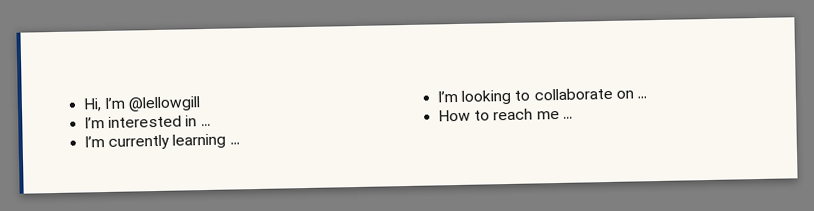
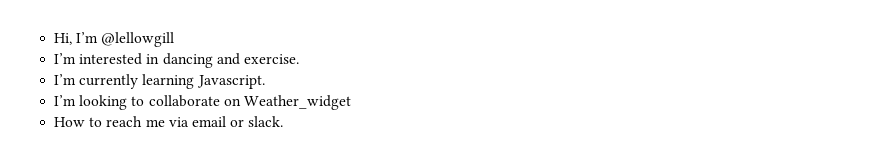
- I’m interested in ...
+ I’m interested in dancing and exercise.
- I’m currently learning ...
+ I’m currently learning Javascript.
- I’m looking to collaborate on ...
+ I’m looking to collaborate on Weather_widget
- How to reach me ...
+ How to reach me via email or slack.

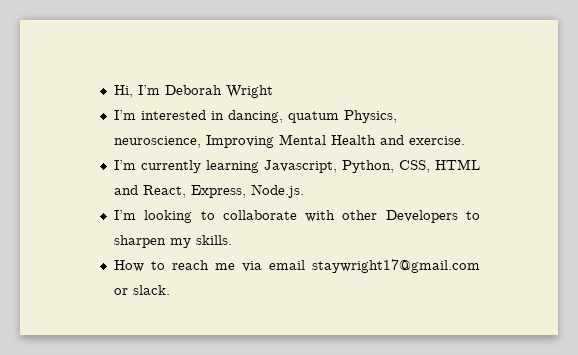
- Hi, I’m @lellowgill
+ Hi, I’m Deborah Wright
- I’m interested in dancing and exercise.
+ I’m interested in dancing, quatum Physics, neuroscience, Improving Mental Health and exercise.
- I’m currently learning Javascript.
- I’m looking to collaborate on Weather_widget
+ I’m currently learning Javascript, Python, CSS, HTML and React, Express, Node.js.
+ I’m looking to collaborate with other Developers to sharpen my skills.
- How to reach me via email or slack.
+ How to reach me via email staywright17@gmail.com or slack.

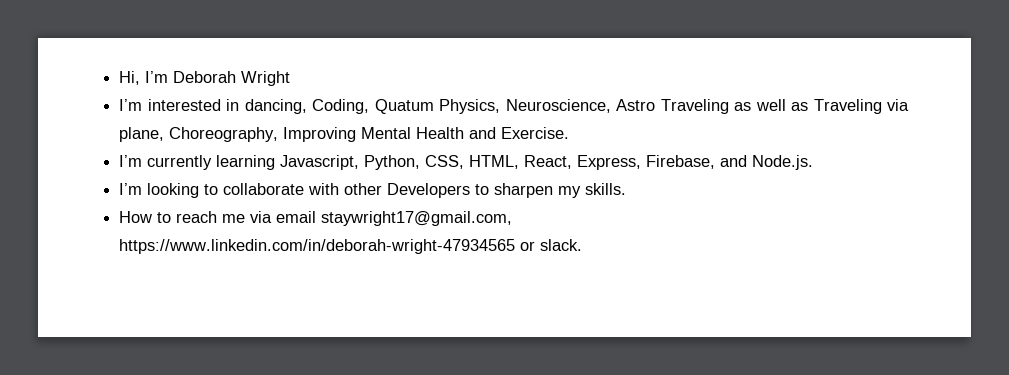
- I’m interested in dancing, quatum Physics, neuroscience, Improving Mental Health and exercise.
+ I’m interested in dancing, Coding, Quatum Physics, Neuroscience, Astro Traveling as well as Traveling via plane, Choreography, Improving Mental Health and Exercise.
- I’m currently learning Javascript, Python, CSS, HTML and React, Express, Node.js.
+ I’m currently learning Javascript, Python, CSS, HTML, React, Express, Firebase, and Node.js.
- How to reach me via email staywright17@gmail.com or slack.
+ How to reach me via email staywright17@gmail.com, https://www.linkedin.com/in/deborah-wright-47934565 or slack.

